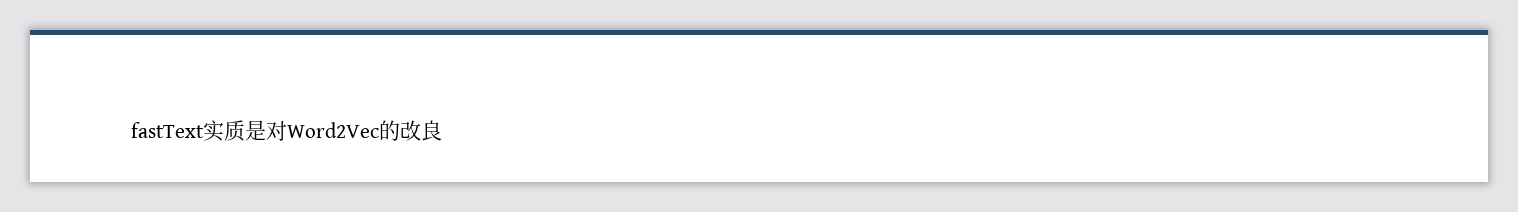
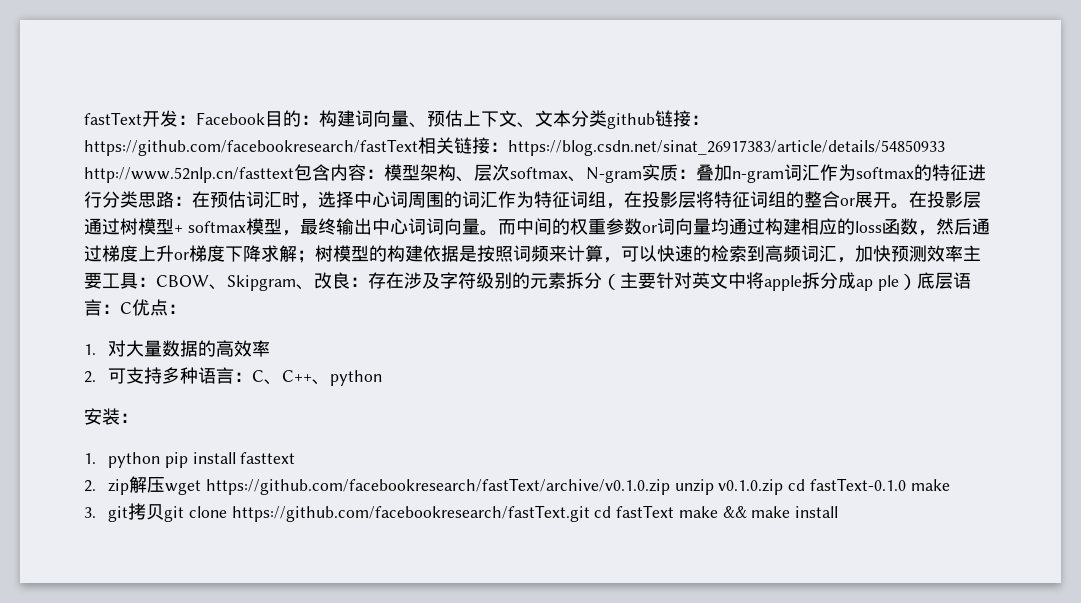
- fastText实质是对Word2Vec的改良
+ fastText开发：Facebook目的：构建词向量、预估上下文、文本分类github链接：https://github.com/facebookresearch/fastText相关链接：https://blog.csdn.net/sinat_26917383/article/details/54850933 http://www.52nlp.cn/fasttext包含内容：模型架构、层次softmax、N-gram实质：叠加n-gram词汇作为softmax的特征进行分类思路：在预估词汇时，选择中心词周围的词汇作为特征词组，在投影层将特征词组的整合or展开。在投影层通过树模型+ softmax模型，最终输出中心词词向量。而中间的权重参数or词向量均通过构建相应的loss函数，然后通过梯度上升or梯度下降求解；树模型的构建依据是按照词频来计算，可以快速的检索到高频词汇，加快预测效率主要工具：CBOW、Skipgram、改良：存在涉及字符级别的元素拆分（主要针对英文中将apple拆分成ap ple）底层语言：C优点：
+ 1.对大量数据的高效率
+ 2.可支持多种语言：C、C++、python
+ 安装：
+ 1. python pip install fasttext
+ 2. zip解压wget https://github.com/facebookresearch/fastText/archive/v0.1.0.zip unzip v0.1.0.zip cd fastText-0.1.0 make
+ 3. git拷贝git clone https://github.com/facebookresearch/fastText.git cd fastText make && make install

